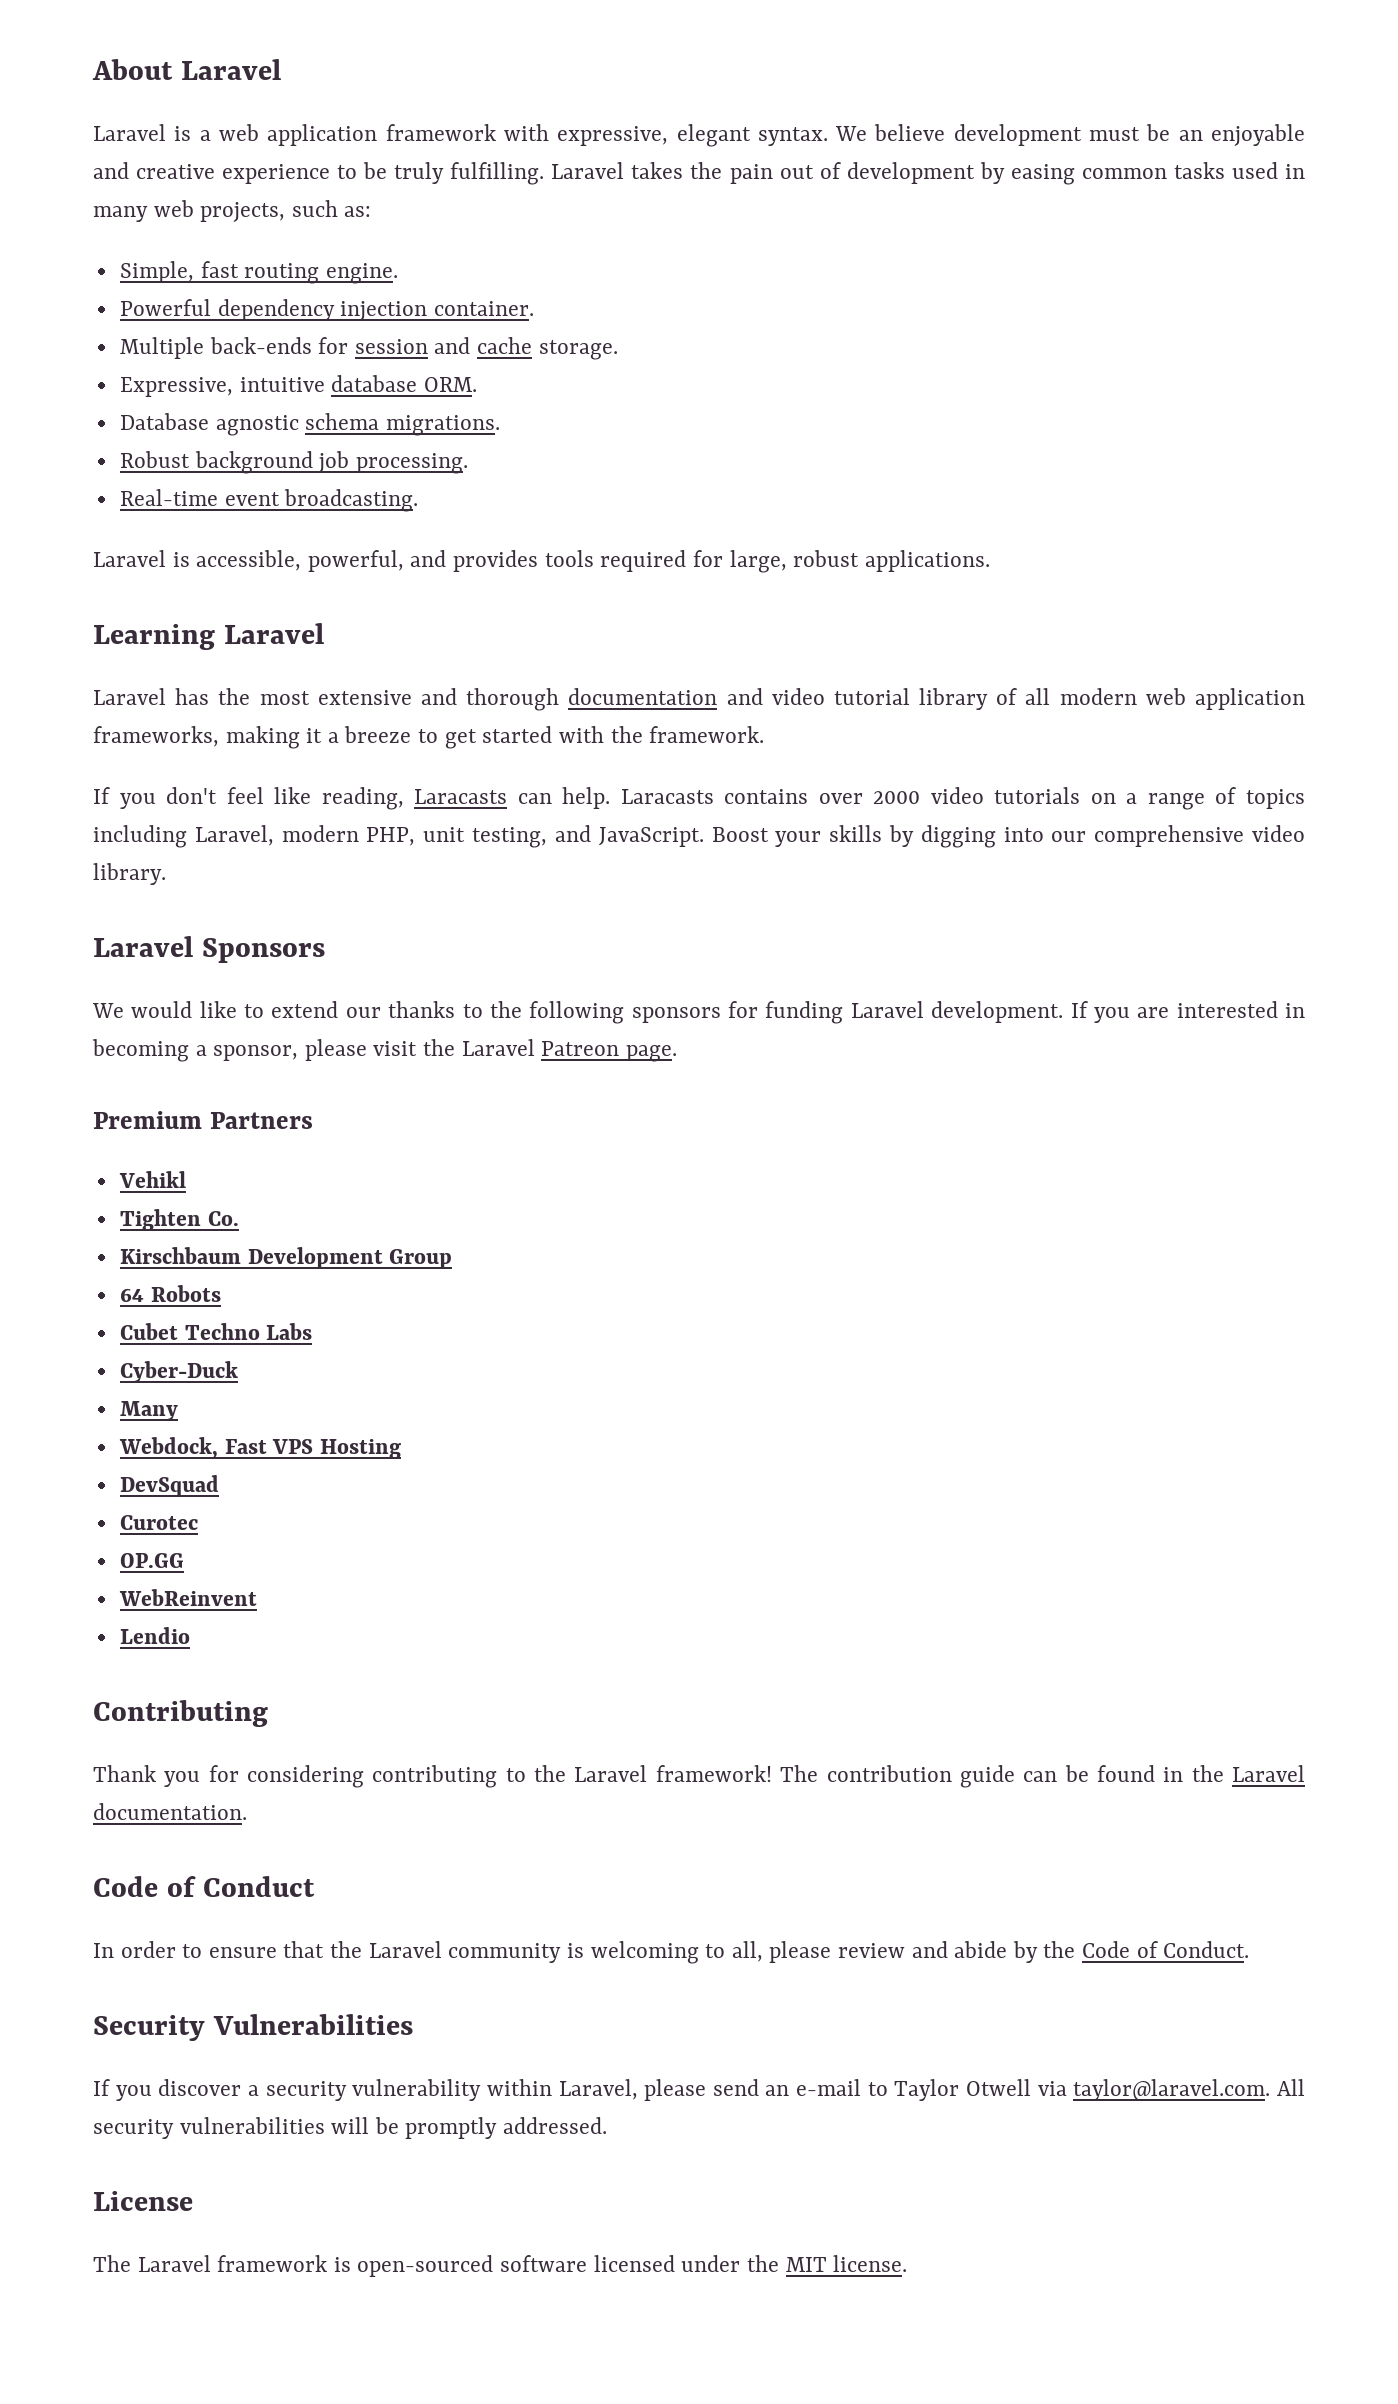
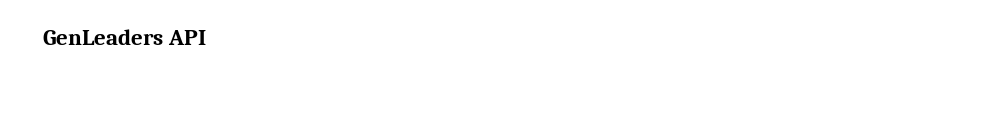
- About Laravel
- Laravel is a web application framework with expressive, elegant syntax. We believe development must be an enjoyable and creative experience to be truly fulfilling. Laravel takes the pain out of development by easing common tasks used in many web projects, such as:
- Simple, fast routing engine.
- Powerful dependency injection container.
- Multiple back-ends for session and cache storage.
- Expressive, intuitive database ORM.
- Database agnostic schema migrations.
- Robust background job processing.
- Real-time event broadcasting.
- Laravel is accessible, powerful, and provides tools required for large, robust applications.
- Learning Laravel
- Laravel has the most extensive and thorough documentation and video tutorial library of all modern web application frameworks, making it a breeze to get started with the framework.
- If you don't feel like reading, Laracasts can help. Laracasts contains over 2000 video tutorials on a range of topics including Laravel, modern PHP, unit testing, and JavaScript. Boost your skills by digging into our comprehensive video library.
- Laravel Sponsors
- We would like to extend our thanks to the following sponsors for funding Laravel development. If you are interested in becoming a sponsor, please visit the Laravel Patreon page.
- Premium Partners
- Vehikl
- Tighten Co.
- Kirschbaum Development Group
- 64 Robots
- Cubet Techno Labs
- Cyber-Duck
- Many
- Webdock, Fast VPS Hosting
- DevSquad
- Curotec
- OP.GG
- WebReinvent
- Lendio
- Contributing
- Thank you for considering contributing to the Laravel framework! The contribution guide can be found in the Laravel documentation.
- Code of Conduct
- In order to ensure that the Laravel community is welcoming to all, please review and abide by the Code of Conduct.
- Security Vulnerabilities
- If you discover a security vulnerability within Laravel, please send an e-mail to Taylor Otwell via taylor@laravel.com. All security vulnerabilities will be promptly addressed.
- License
- The Laravel framework is open-sourced software licensed under the MIT license.
+ GenLeaders API

